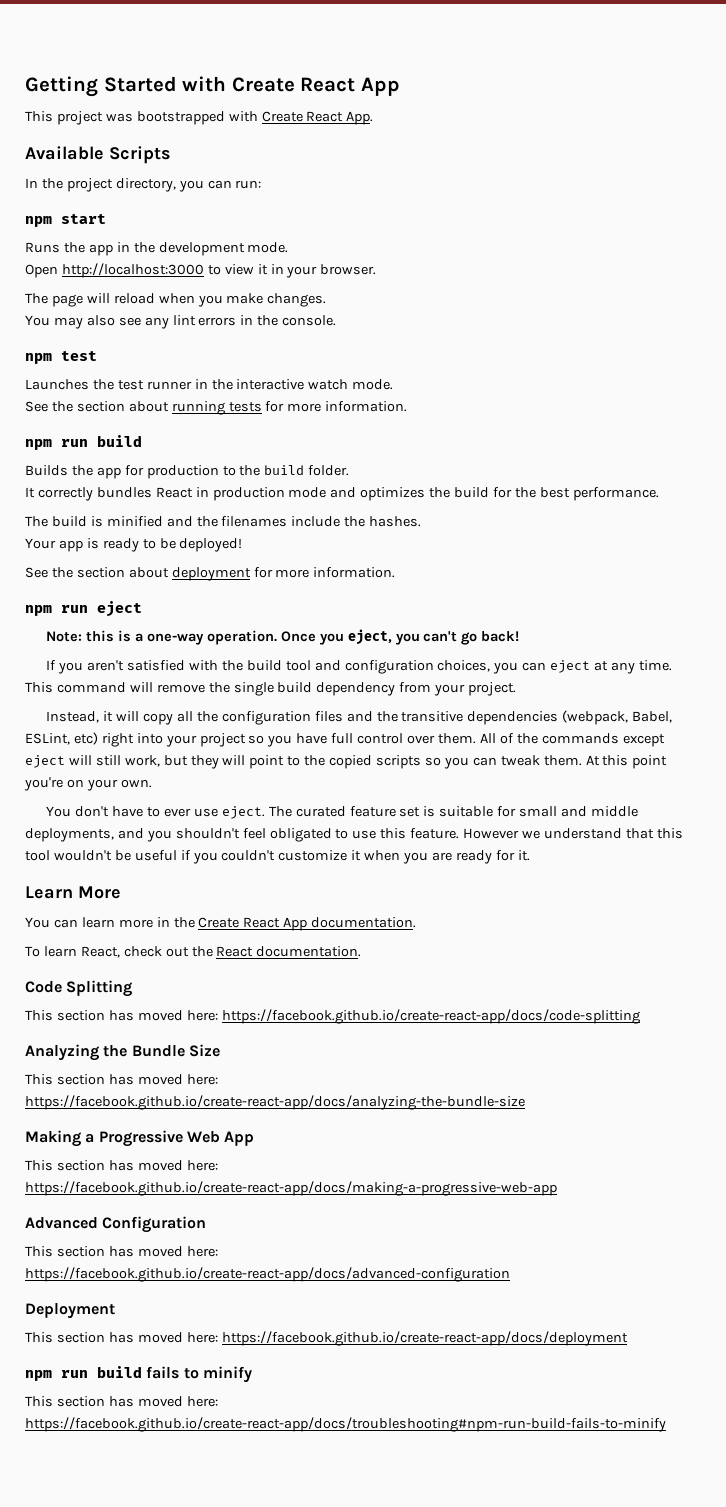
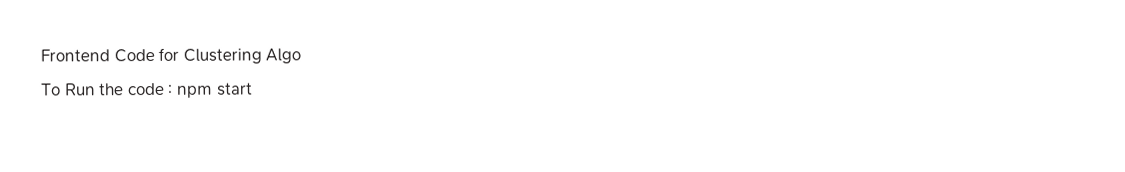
- Getting Started with Create React App
- This project was bootstrapped with Create React App.
- Available Scripts
- In the project directory, you can run:
- npm start
- Runs the app in the development mode.
- Open http://localhost:3000 to view it in your browser.
- The page will reload when you make changes.
- You may also see any lint errors in the console.
- npm test
- Launches the test runner in the interactive watch mode.
- See the section about running tests for more information.
- npm run build
- Builds the app for production to the build folder.
- It correctly bundles React in production mode and optimizes the build for the best performance.
- The build is minified and the filenames include the hashes.
- Your app is ready to be deployed!
- See the section about deployment for more information.
- npm run eject
- Note: this is a one-way operation. Once you eject, you can't go back!
- If you aren't satisfied with the build tool and configuration choices, you can eject at any time. This command will remove the single build dependency from your project.
- Instead, it will copy all the configuration files and the transitive dependencies (webpack, Babel, ESLint, etc) right into your project so you have full control over them. All of the commands except eject will still work, but they will point to the copied scripts so you can tweak them. At this point you're on your own.
- You don't have to ever use eject. The curated feature set is suitable for small and middle deployments, and you shouldn't feel obligated to use this feature. However we understand that this tool wouldn't be useful if you couldn't customize it when you are ready for it.
- Learn More
- You can learn more in the Create React App documentation.
- To learn React, check out the React documentation.
- Code Splitting
- This section has moved here: https://facebook.github.io/create-react-app/docs/code-splitting
- Analyzing the Bundle Size
- This section has moved here: https://facebook.github.io/create-react-app/docs/analyzing-the-bundle-size
- Making a Progressive Web App
- This section has moved here: https://facebook.github.io/create-react-app/docs/making-a-progressive-web-app
- Advanced Configuration
- This section has moved here: https://facebook.github.io/create-react-app/docs/advanced-configuration
- Deployment
- This section has moved here: https://facebook.github.io/create-react-app/docs/deployment
- npm run build fails to minify
- This section has moved here: https://facebook.github.io/create-react-app/docs/troubleshooting#npm-run-build-fails-to-minify
+ Frontend Code for Clustering Algo
+ To Run the code : npm start

